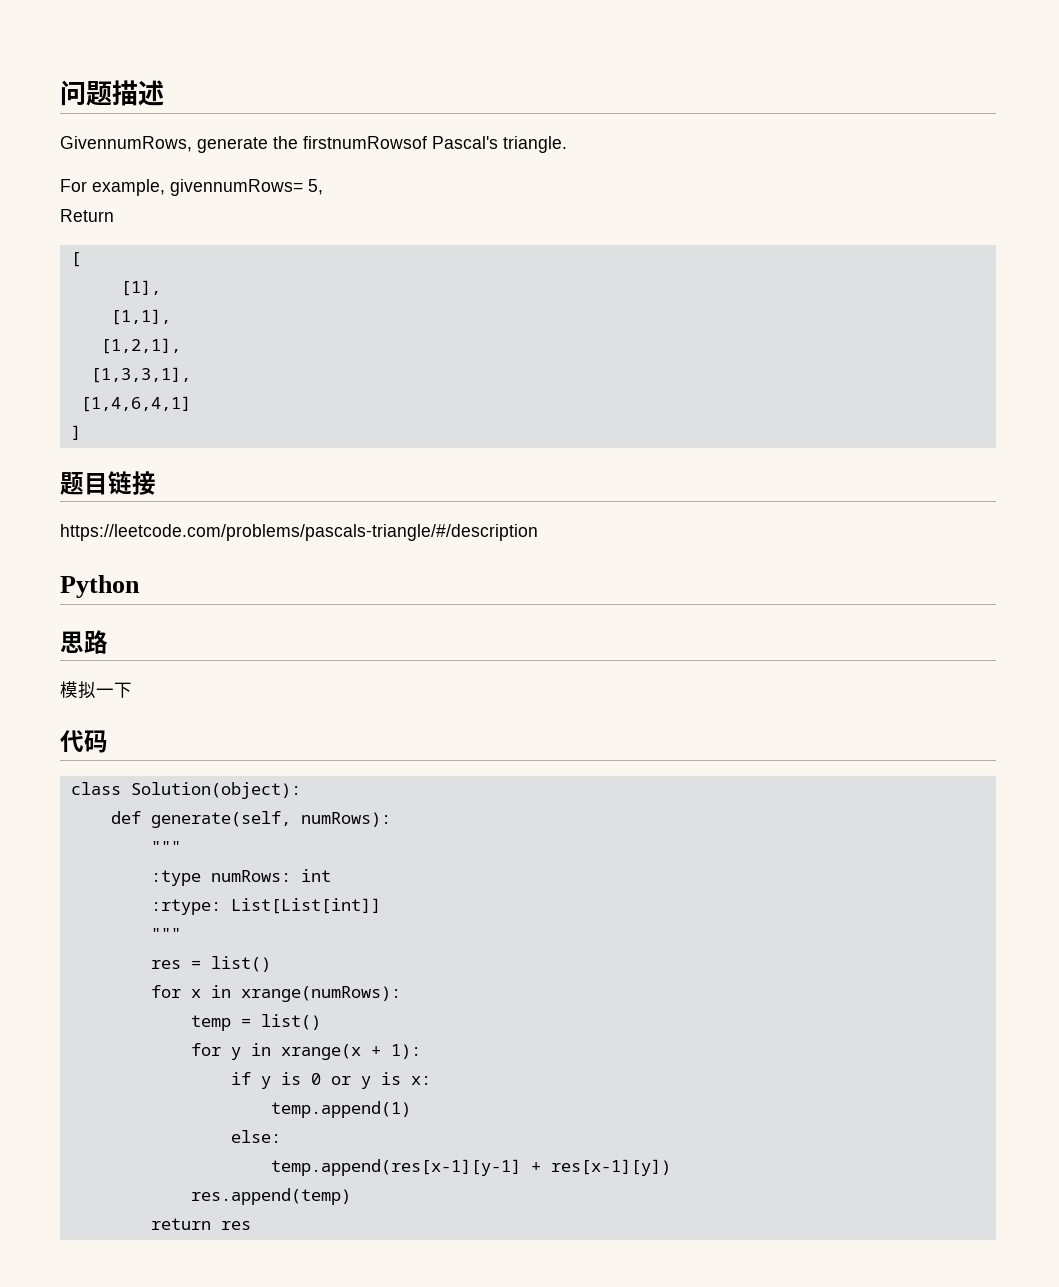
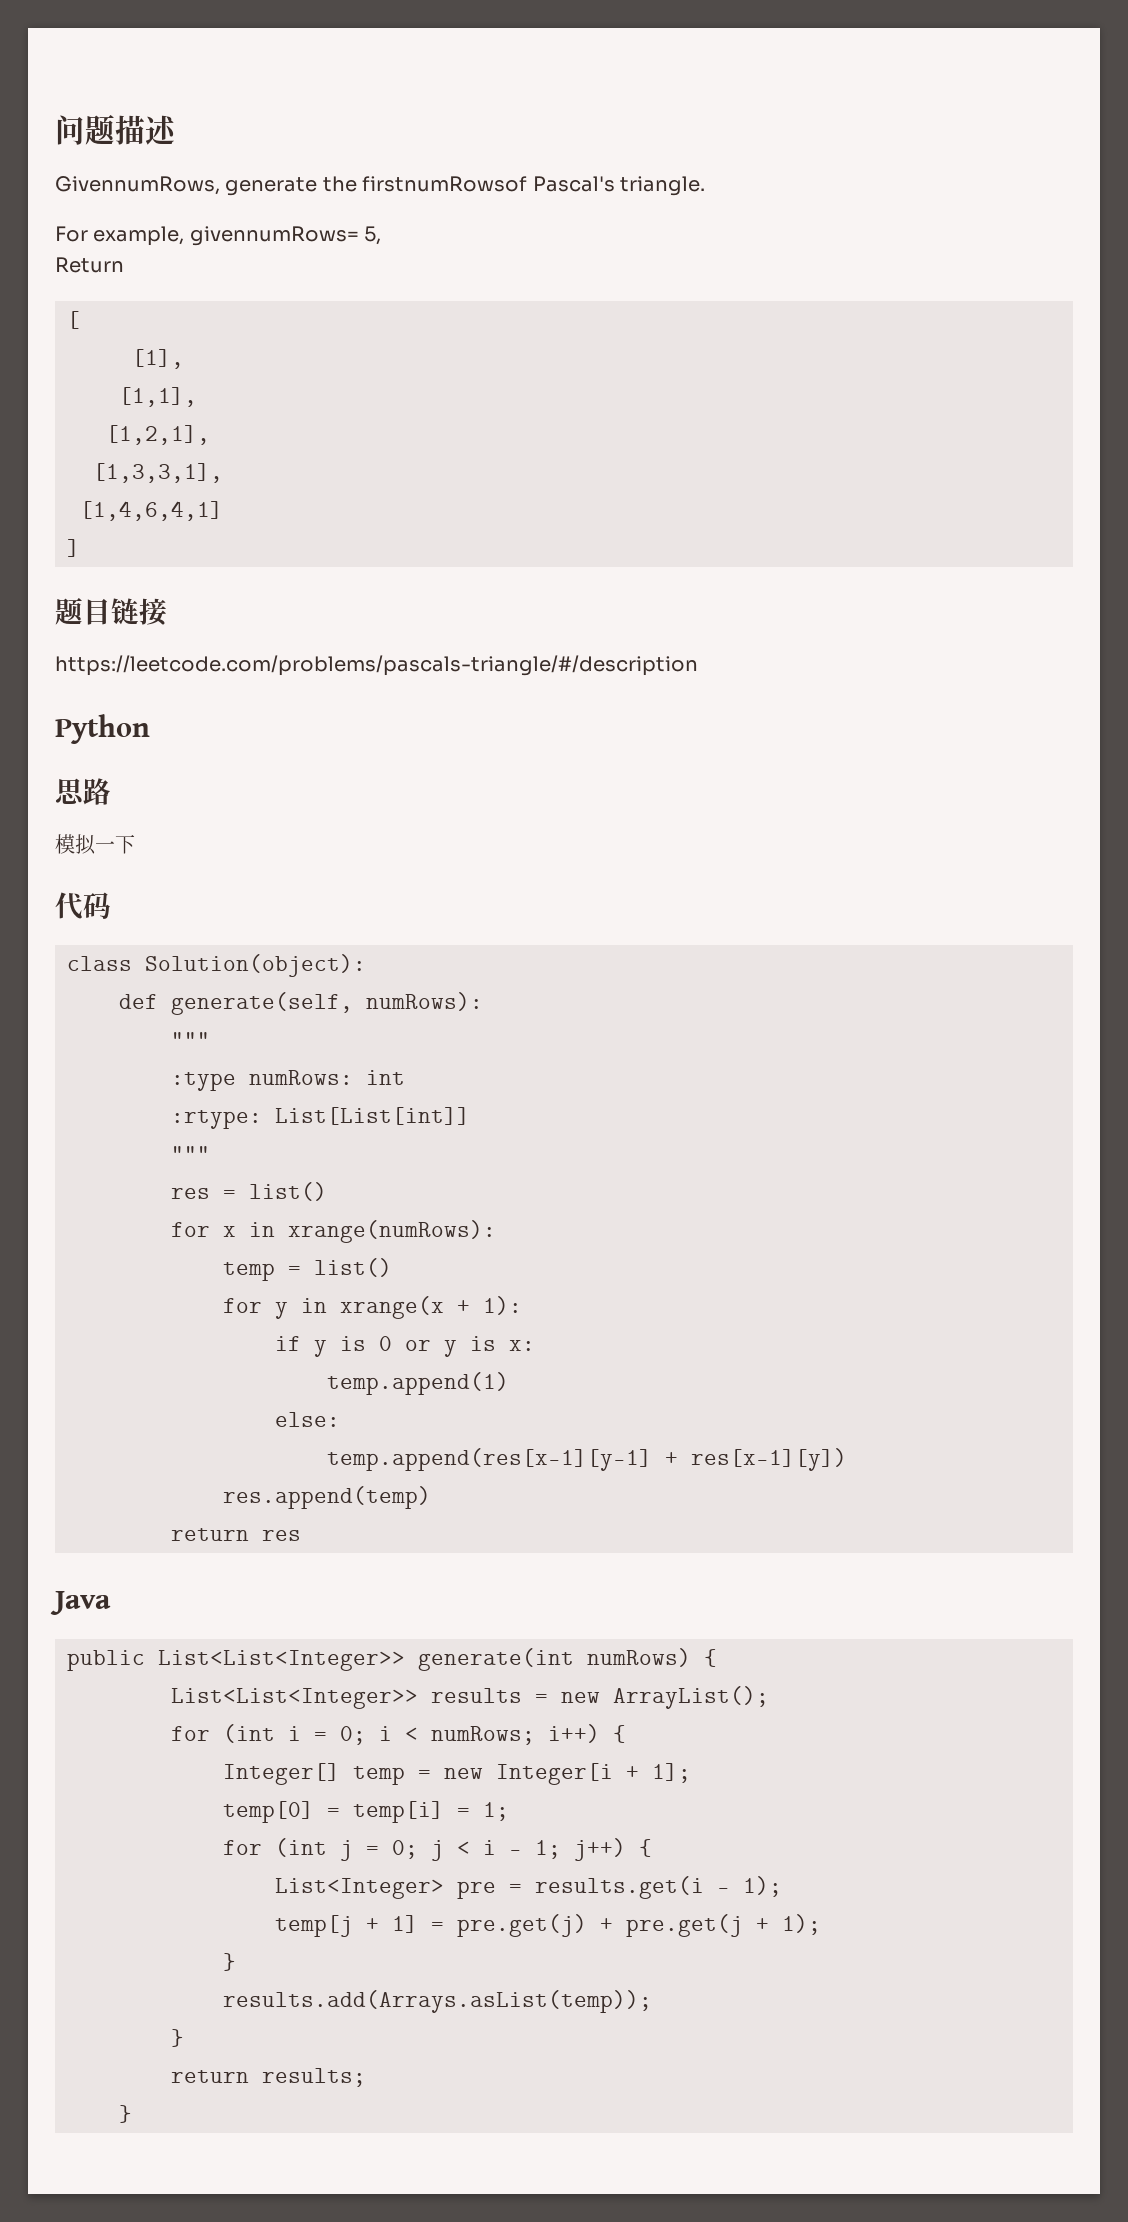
+ Java
+ public List<List<Integer>> generate(int numRows) {
+ List<List<Integer>> results = new ArrayList();
+ for (int i = 0; i < numRows; i++) {
+ Integer[] temp = new Integer[i + 1];
+ temp[0] = temp[i] = 1;
+ for (int j = 0; j < i - 1; j++) {
+ List<Integer> pre = results.get(i - 1);
+ temp[j + 1] = pre.get(j) + pre.get(j + 1);
+ }
+ results.add(Arrays.asList(temp));
+ }
+ return results;
+ }

